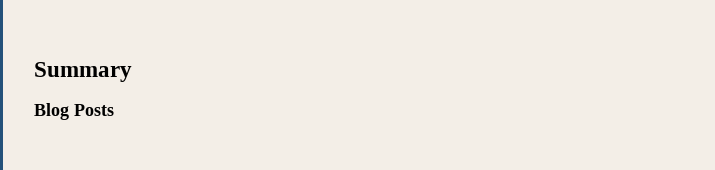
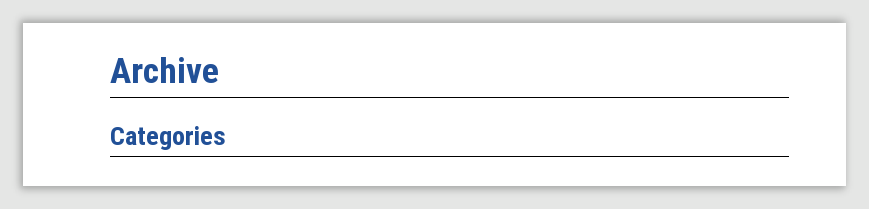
- Summary
- Blog Posts
+ Archive
+ Categories

